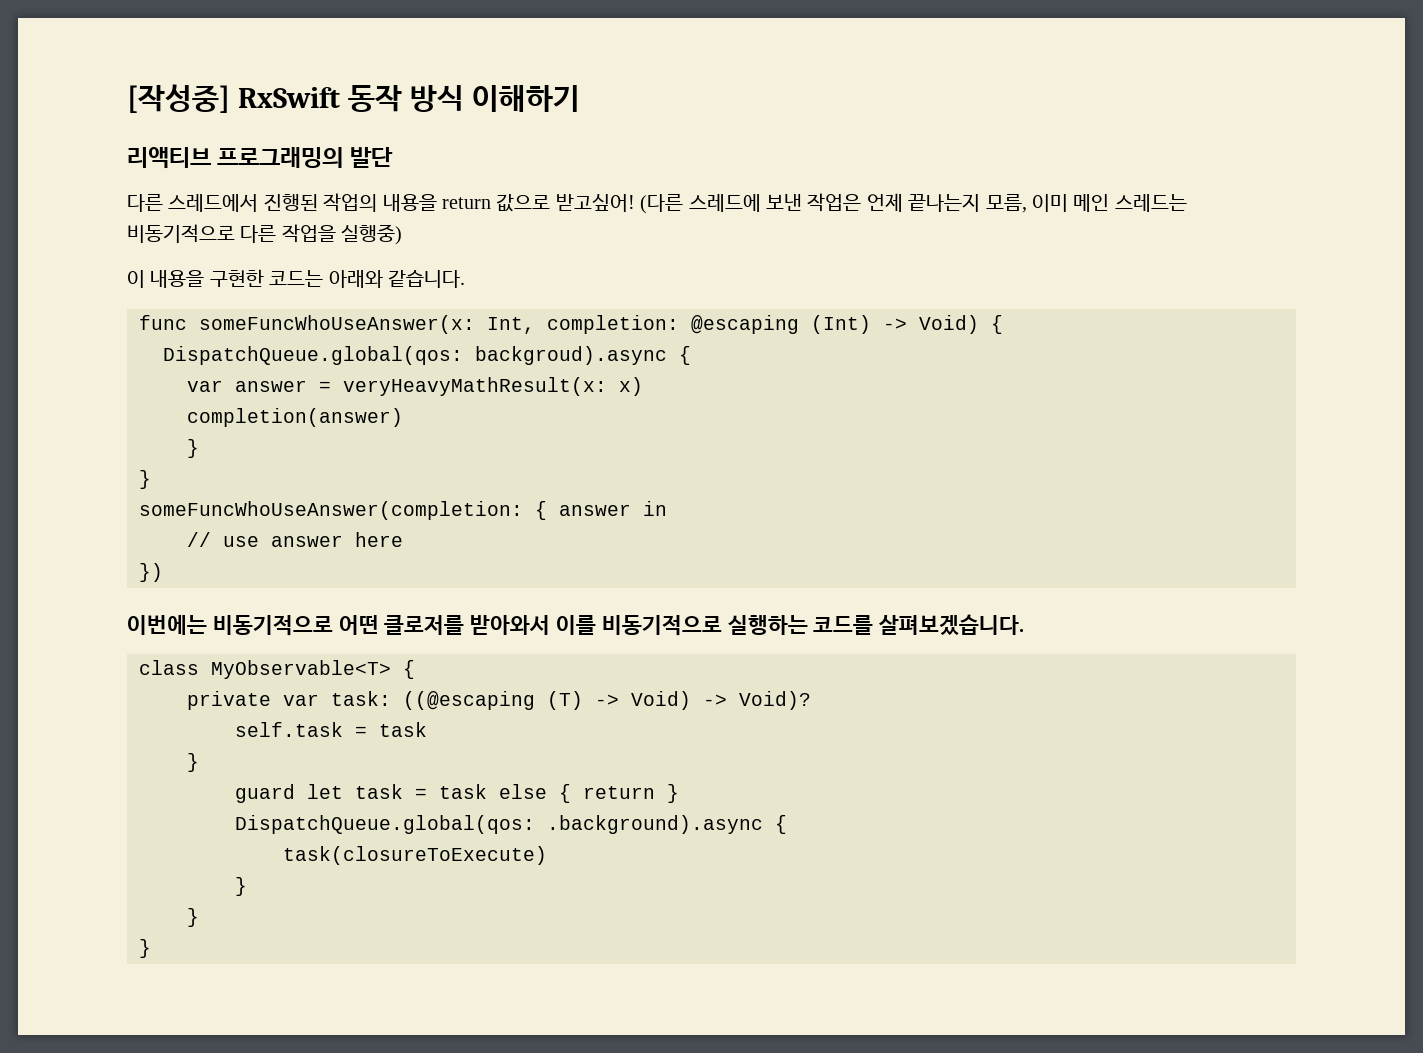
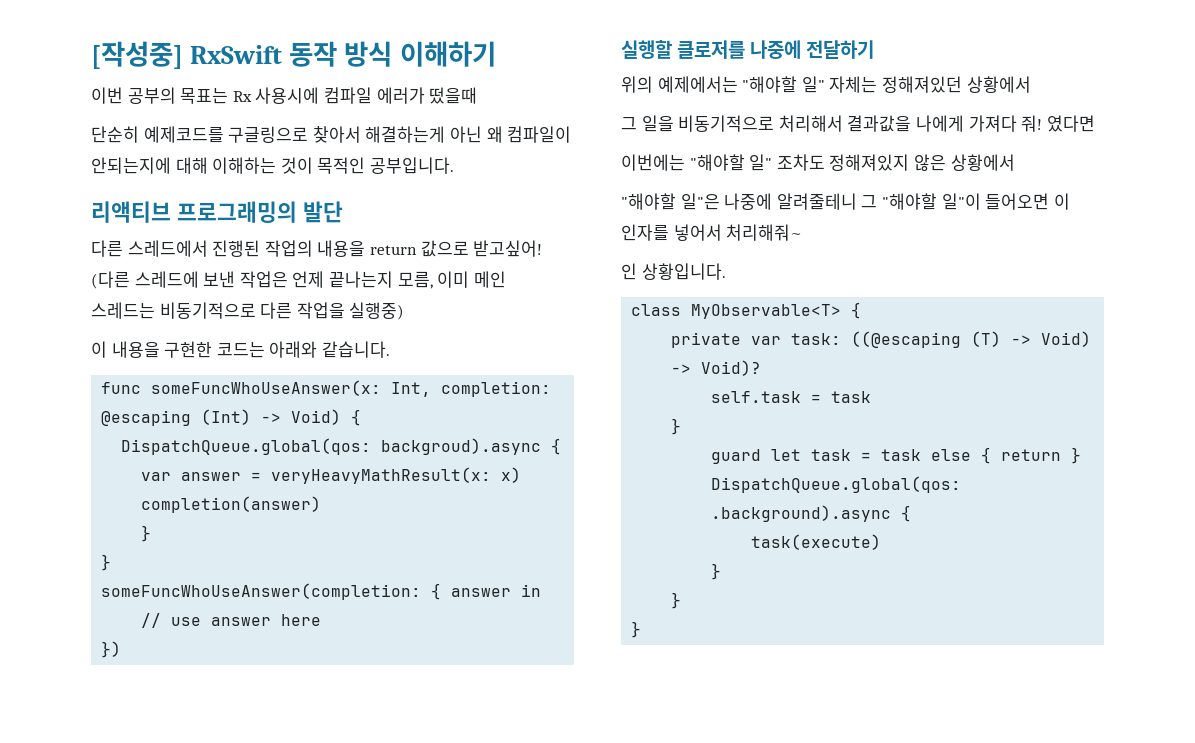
+ 이번 공부의 목표는 Rx 사용시에 컴파일 에러가 떴을때
+ 단순히 예제코드를 구글링으로 찾아서 해결하는게 아닌 왜 컴파일이 안되는지에 대해 이해하는 것이 목적인 공부입니다.
- 이번에는 비동기적으로 어떤 클로저를 받아와서 이를 비동기적으로 실행하는 코드를 살펴보겠습니다.
+ 실행할 클로저를 나중에 전달하기
+ 위의 예제에서는 "해야할 일" 자체는 정해져있던 상황에서
+ 그 일을 비동기적으로 처리해서 결과값을 나에게 가져다 줘! 였다면
+ 이번에는 "해야할 일" 조차도 정해져있지 않은 상황에서
+ "해야할 일"은 나중에 알려줄테니 그 "해야할 일"이 들어오면 이 인자를 넣어서 처리해줘~
+ 인 상황입니다.
- task(closureToExecute)
+ task(execute)

